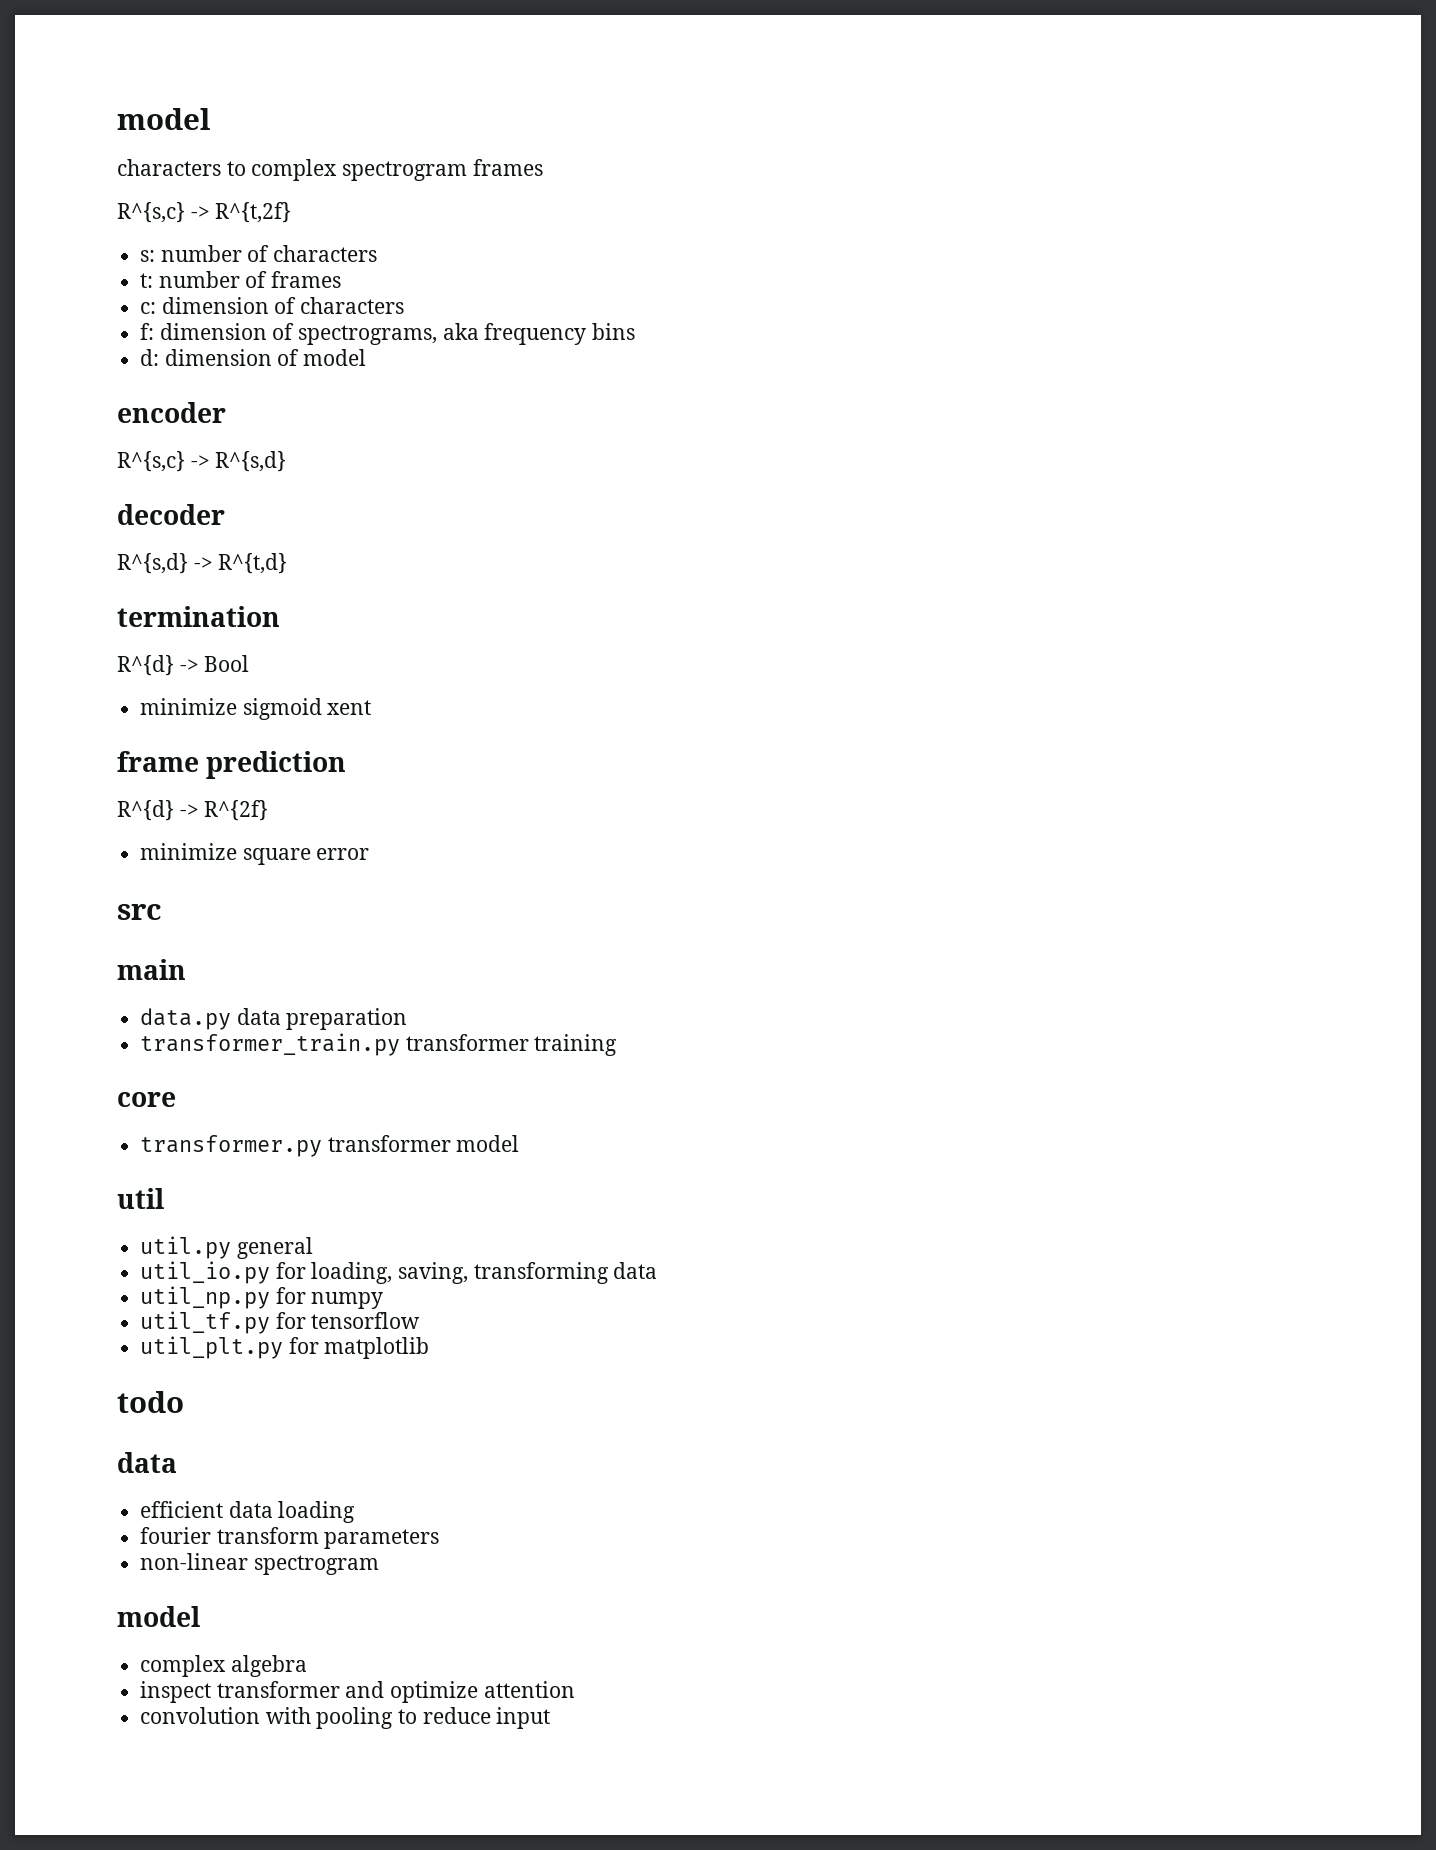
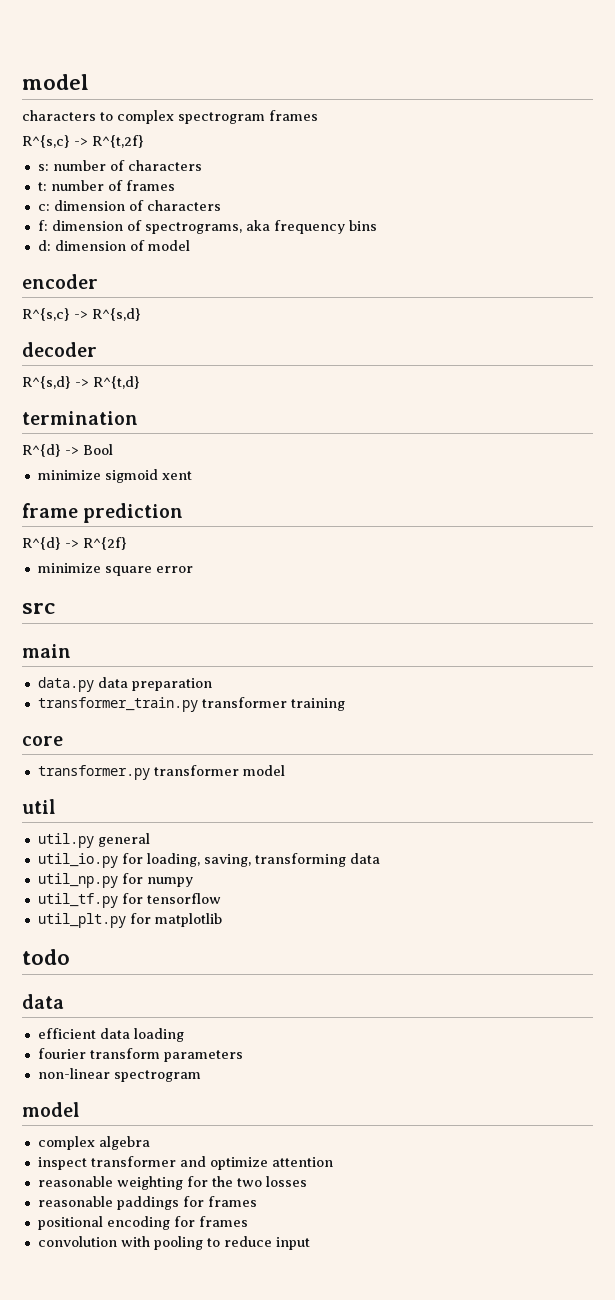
+ reasonable weighting for the two losses
+ reasonable paddings for frames
+ positional encoding for frames

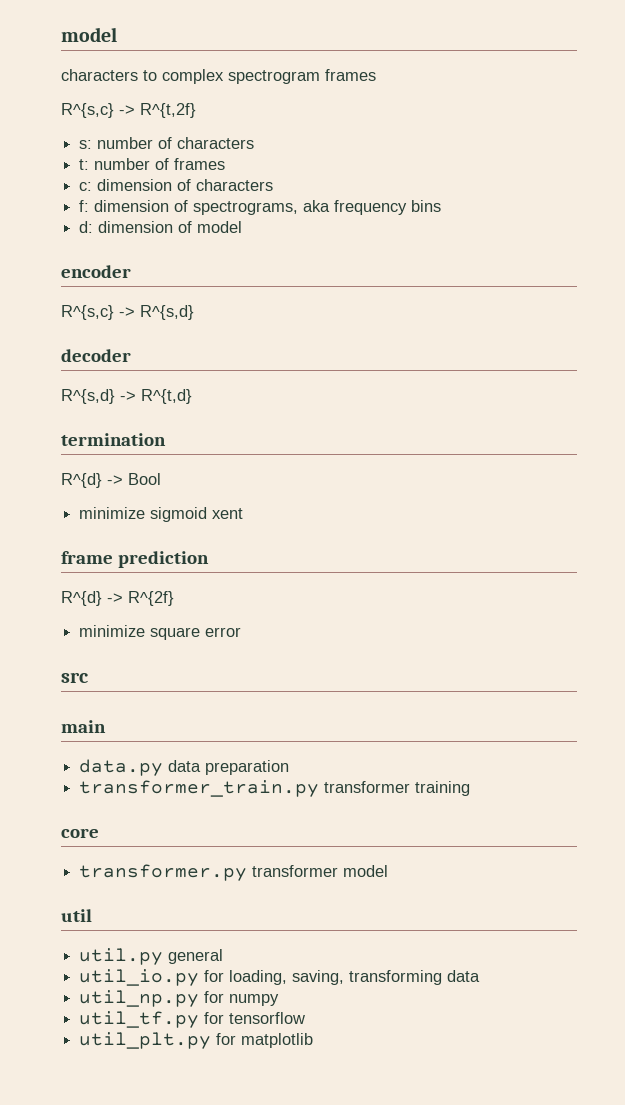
- todo
- data
- efficient data loading
- fourier transform parameters
- non-linear spectrogram
- model
- complex algebra
- inspect transformer and optimize attention
- reasonable weighting for the two losses
- reasonable paddings for frames
- positional encoding for frames
- convolution with pooling to reduce input

